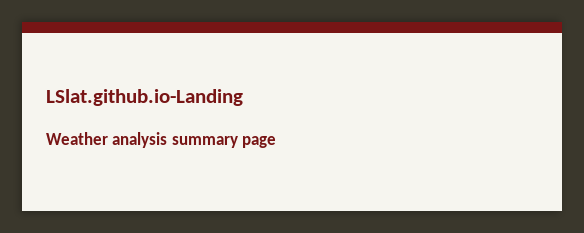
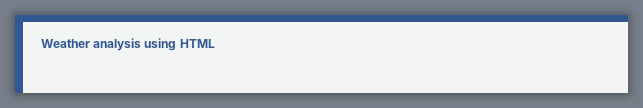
- LSlat.github.io-Landing
- Weather analysis summary page
+ Weather analysis using HTML

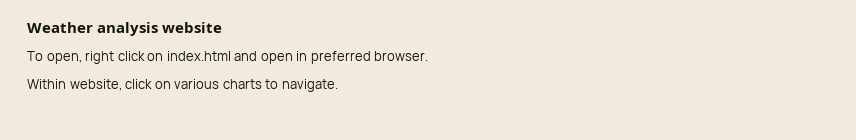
- Weather analysis using HTML
+ Weather analysis website
+ To open, right click on index.html and open in preferred browser.
+ Within website, click on various charts to navigate.

